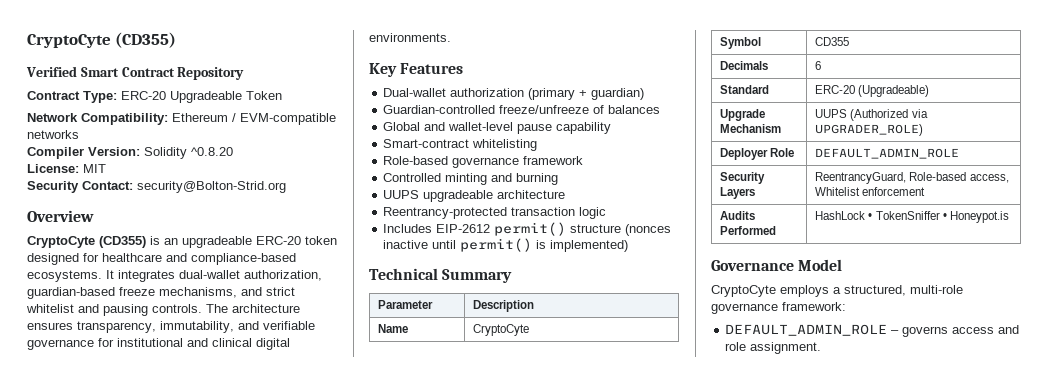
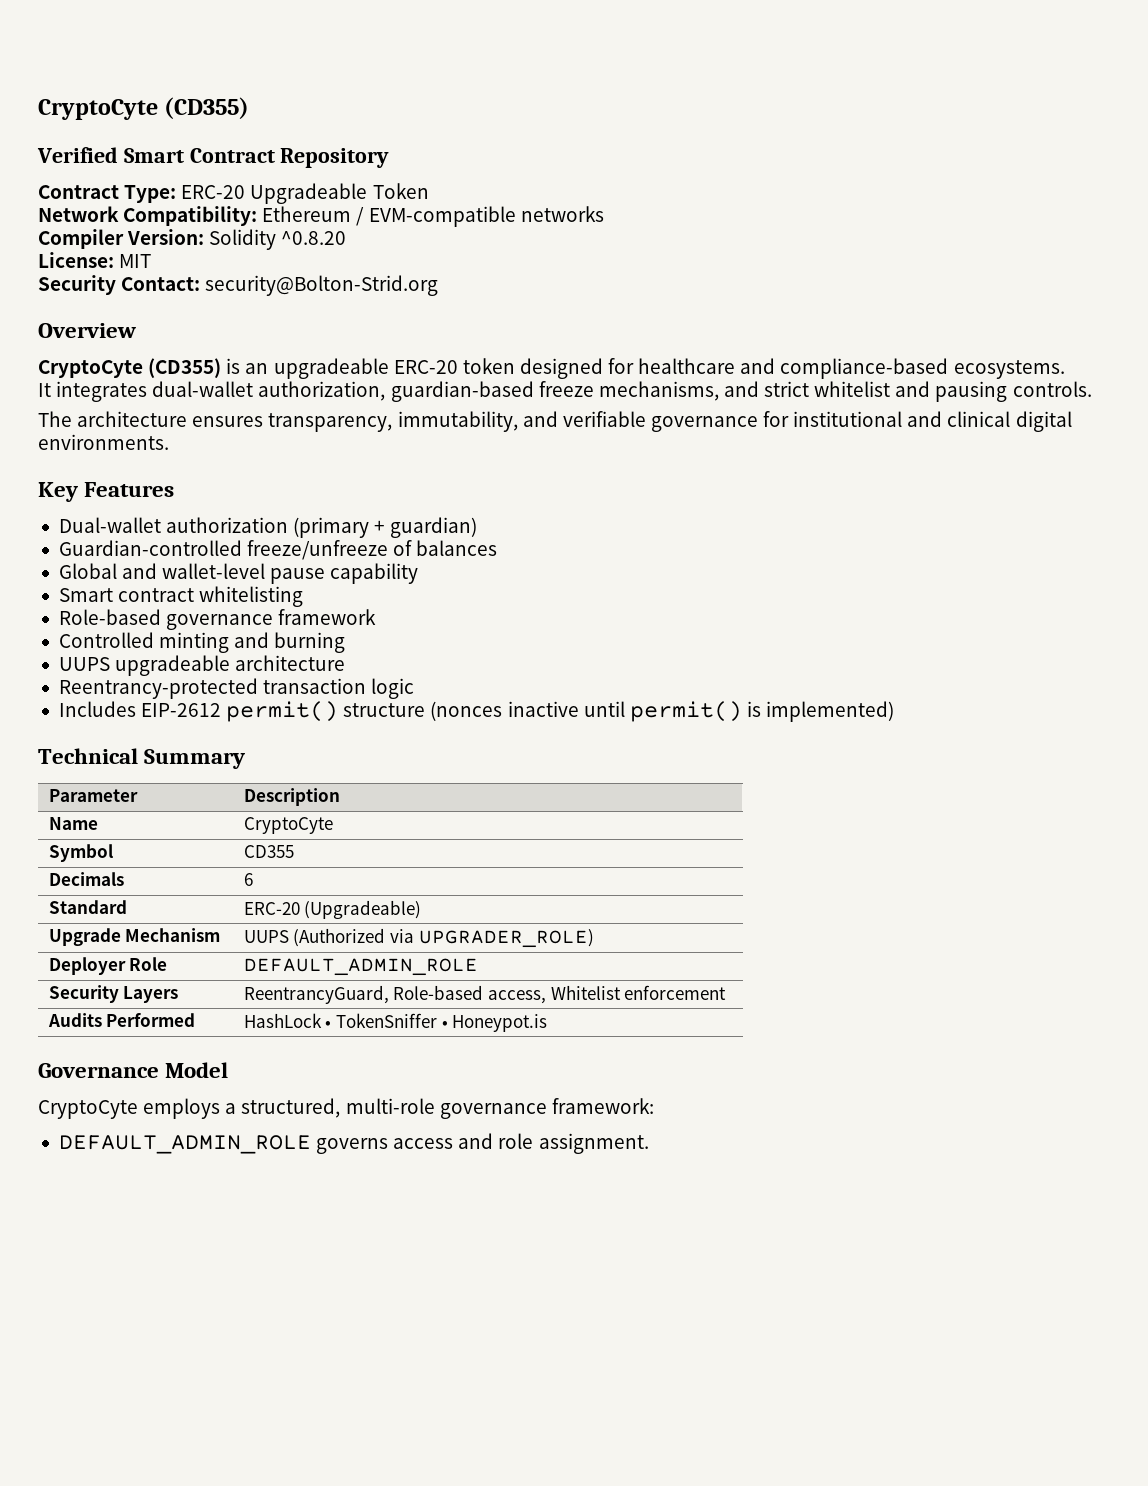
- CryptoCyte (CD355) is an upgradeable ERC-20 token designed for healthcare and compliance-based ecosystems. It integrates dual-wallet authorization, guardian-based freeze mechanisms, and strict whitelist and pausing controls. The architecture ensures transparency, immutability, and verifiable governance for institutional and clinical digital environments.
+ CryptoCyte (CD355) is an upgradeable ERC-20 token designed for healthcare and compliance-based ecosystems.
+ It integrates dual-wallet authorization, guardian-based freeze mechanisms, and strict whitelist and pausing controls.
+ The architecture ensures transparency, immutability, and verifiable governance for institutional and clinical digital environments.
- Smart-contract whitelisting
+ Smart contract whitelisting
- DEFAULT_ADMIN_ROLE – governs access and role assignment.
+ DEFAULT_ADMIN_ROLE governs access and role assignment.

